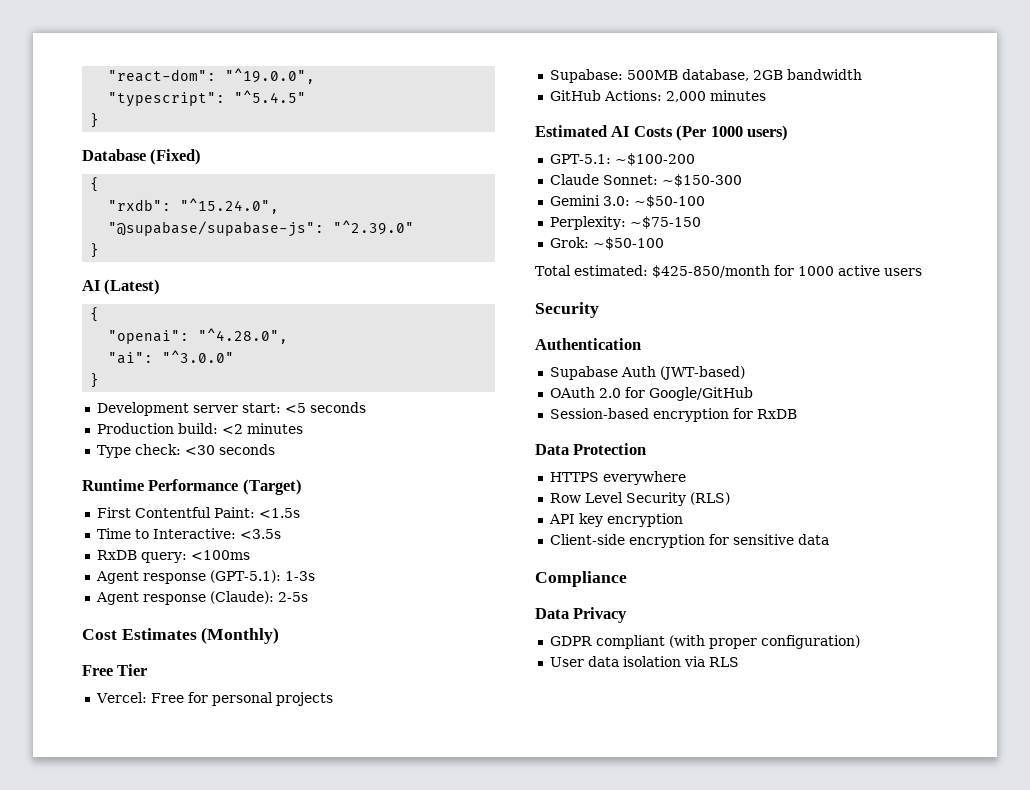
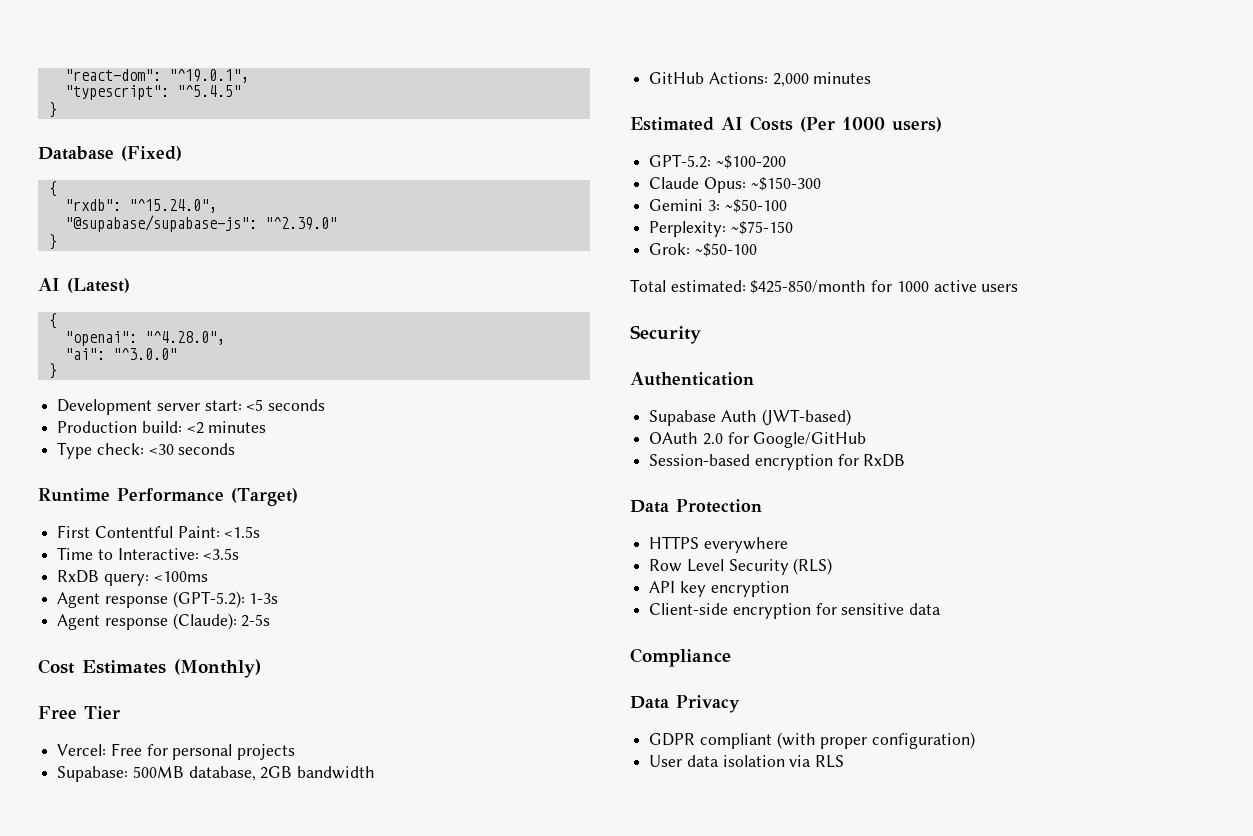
- "react-dom": "^19.0.0",
+ "react-dom": "^19.0.1",
- Agent response (GPT-5.1): 1-3s
+ Agent response (GPT-5.2): 1-3s
- GPT-5.1: ~$100-200
+ GPT-5.2: ~$100-200
- Claude Sonnet: ~$150-300
+ Claude Opus: ~$150-300
- Gemini 3.0: ~$50-100
+ Gemini 3: ~$50-100

